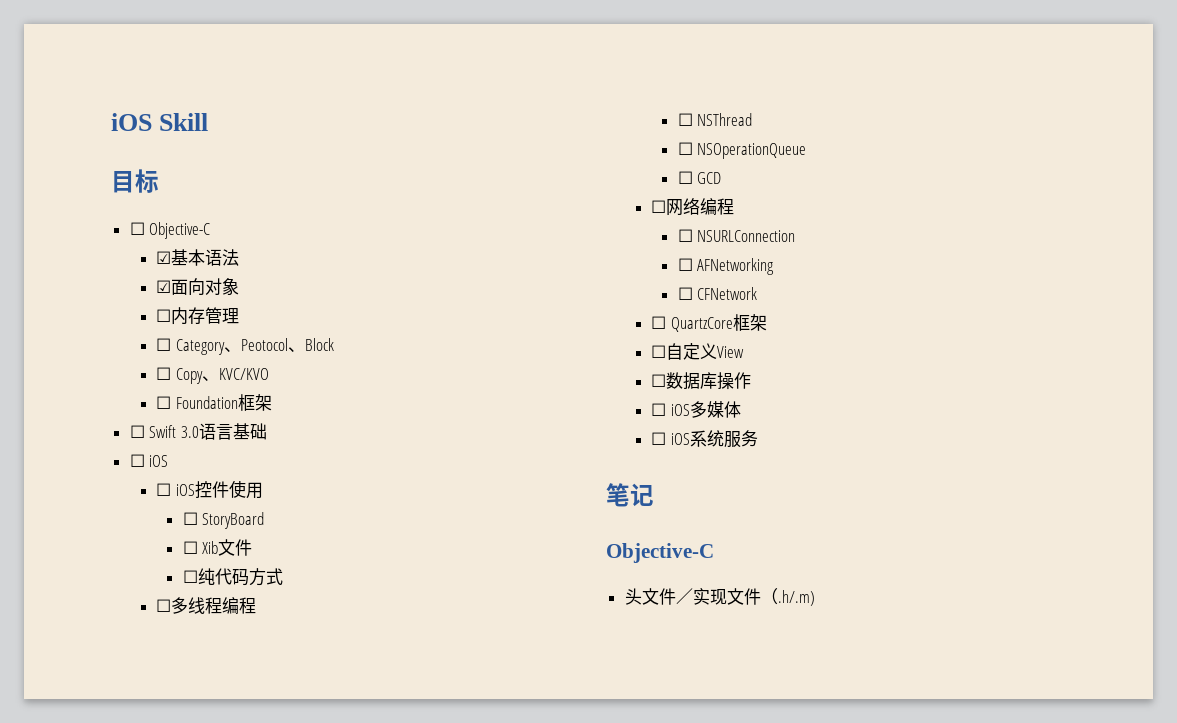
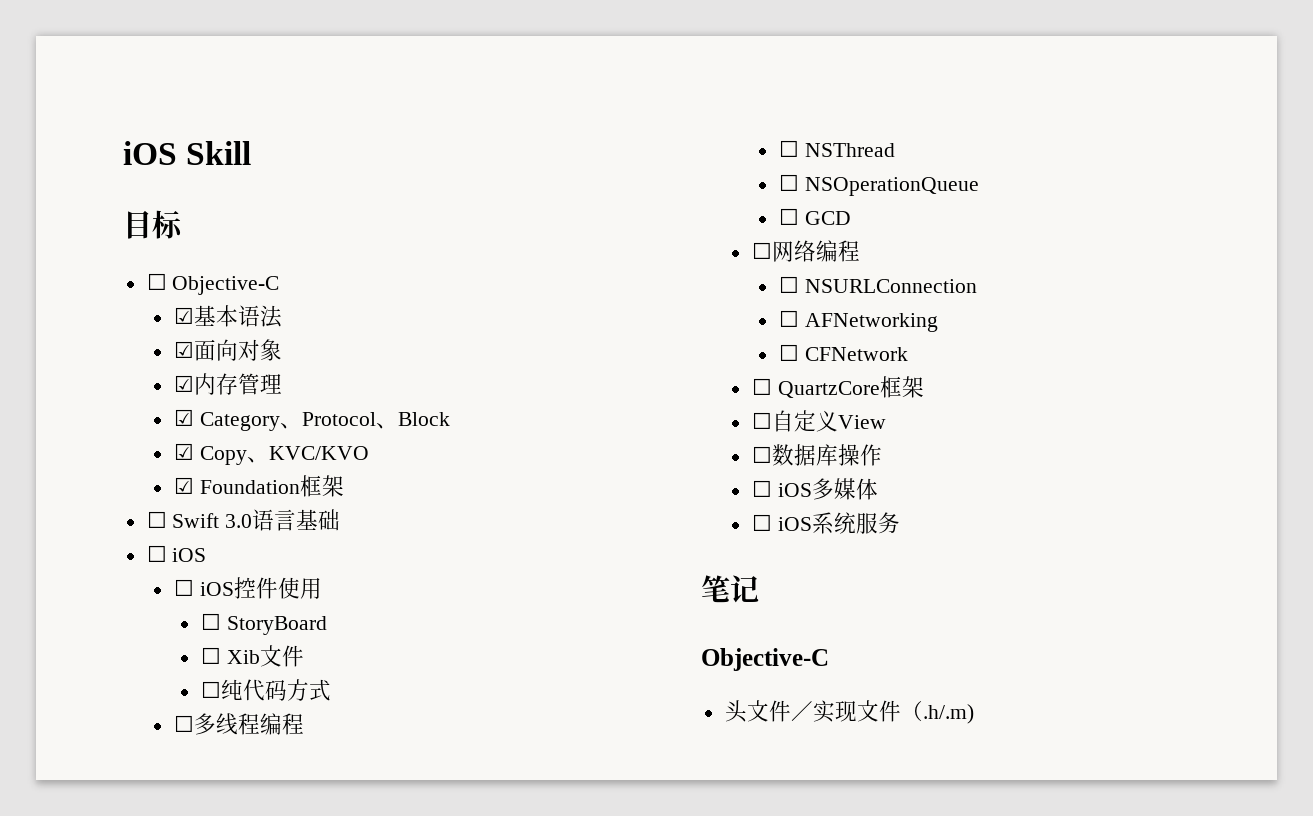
- ☐内存管理
+ ☑内存管理
- ☐ Category、Peotocol、Block
+ ☑ Category、Protocol、Block
- ☐ Copy、KVC/KVO
+ ☑ Copy、KVC/KVO
- ☐ Foundation框架
+ ☑ Foundation框架

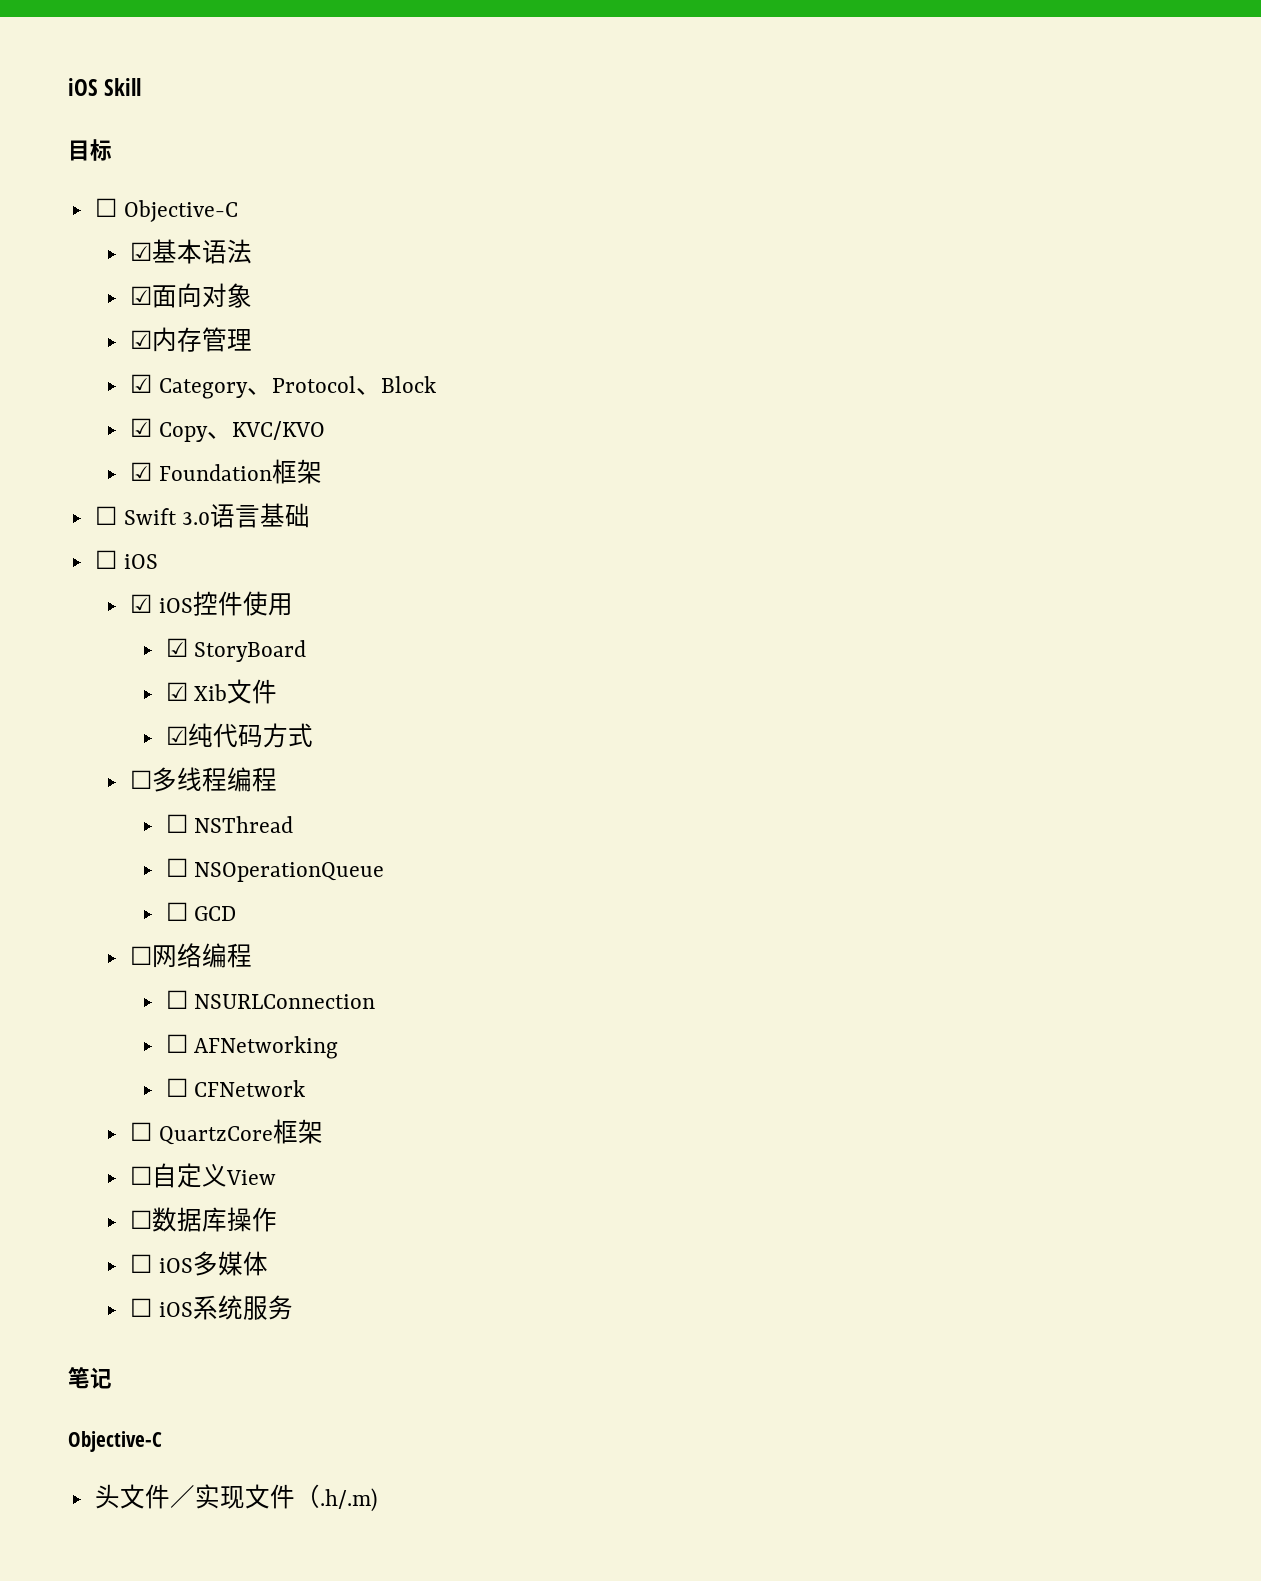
- ☐ iOS控件使用
+ ☑ iOS控件使用
- ☐ StoryBoard
+ ☑ StoryBoard
- ☐ Xib文件
+ ☑ Xib文件
- ☐纯代码方式
+ ☑纯代码方式

